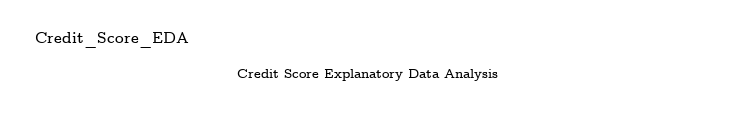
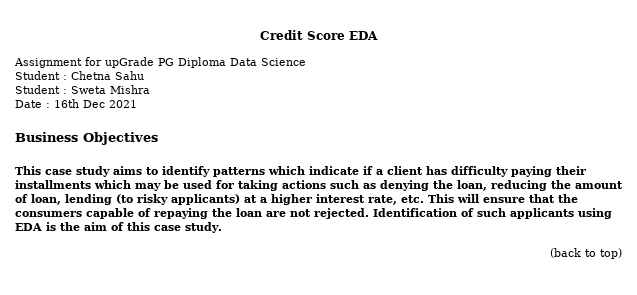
- Credit_Score_EDA
- Credit Score Explanatory Data Analysis
+ Credit Score EDA
+ Assignment for upGrade PG Diploma Data Science
+ Student : Chetna Sahu
+ Student : Sweta Mishra
+ Date : 16th Dec 2021
+ Business Objectives
+ This case study aims to identify patterns which indicate if a client has difficulty paying their installments which may be used for taking actions such as denying the loan, reducing the amount of loan, lending (to risky applicants) at a higher interest rate, etc. This will ensure that the consumers capable of repaying the loan are not rejected. Identification of such applicants using EDA is the aim of this case study.
+ (back to top)

